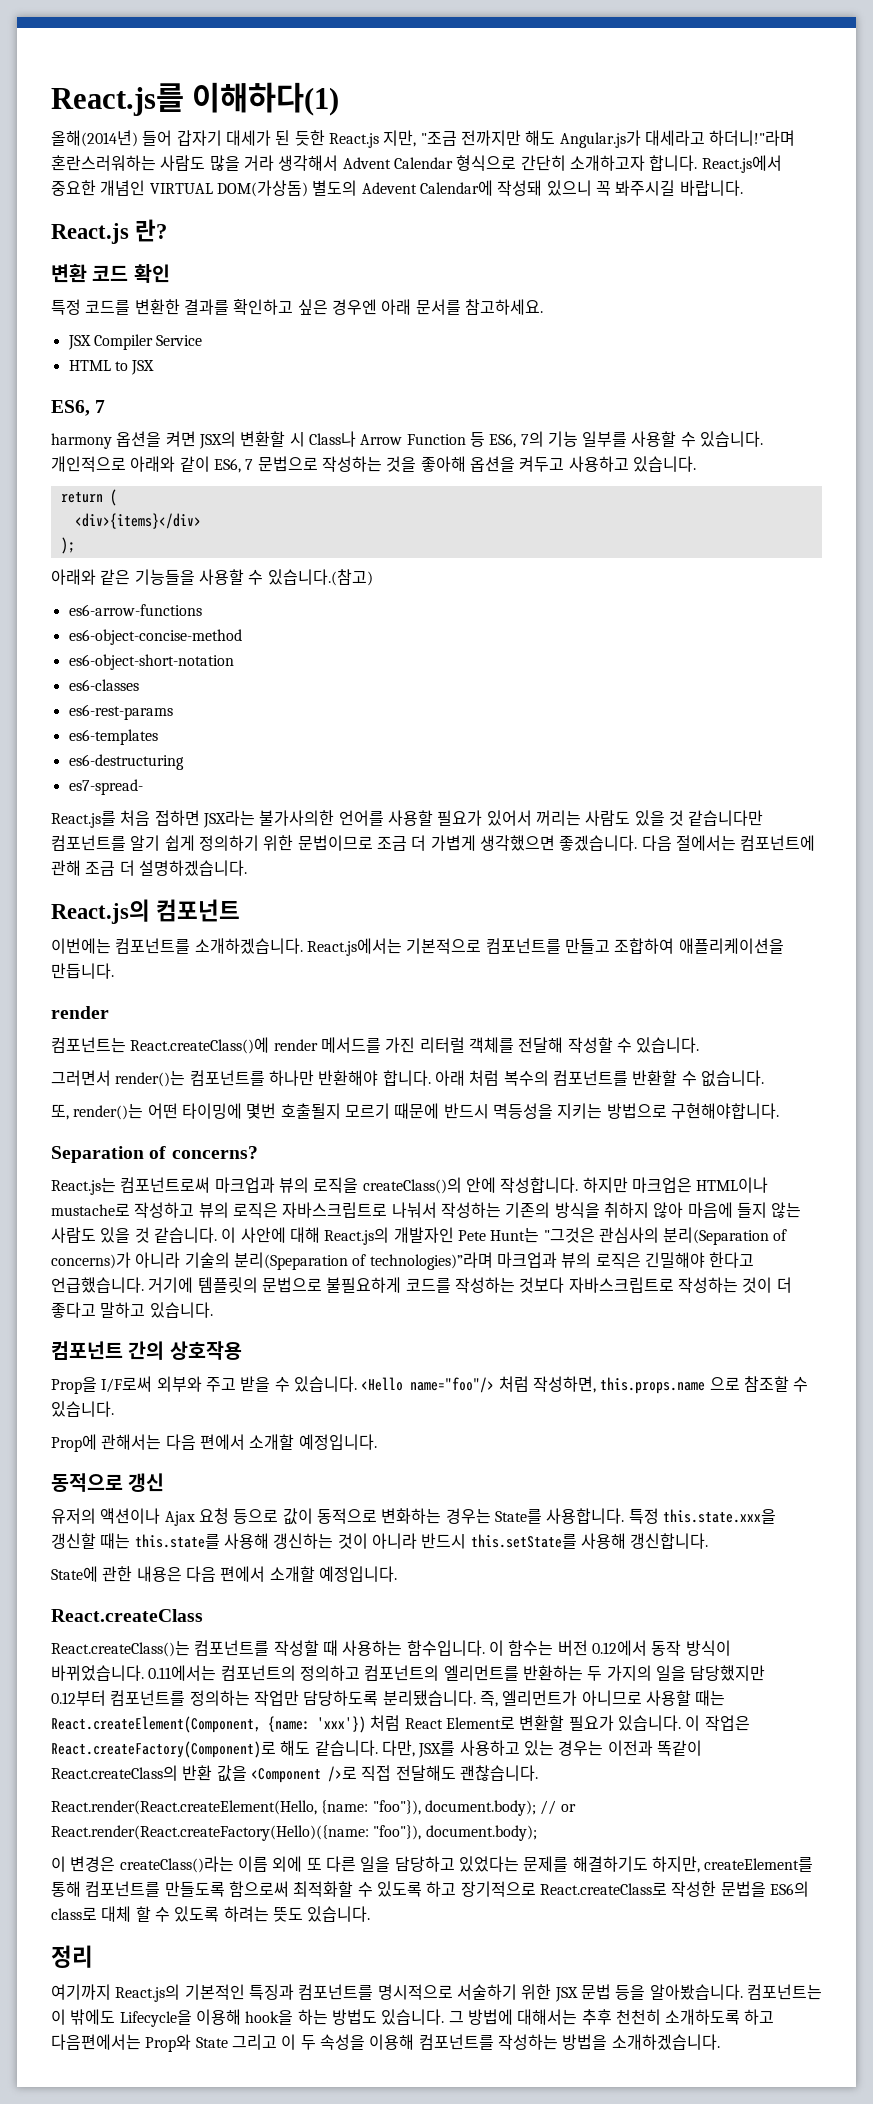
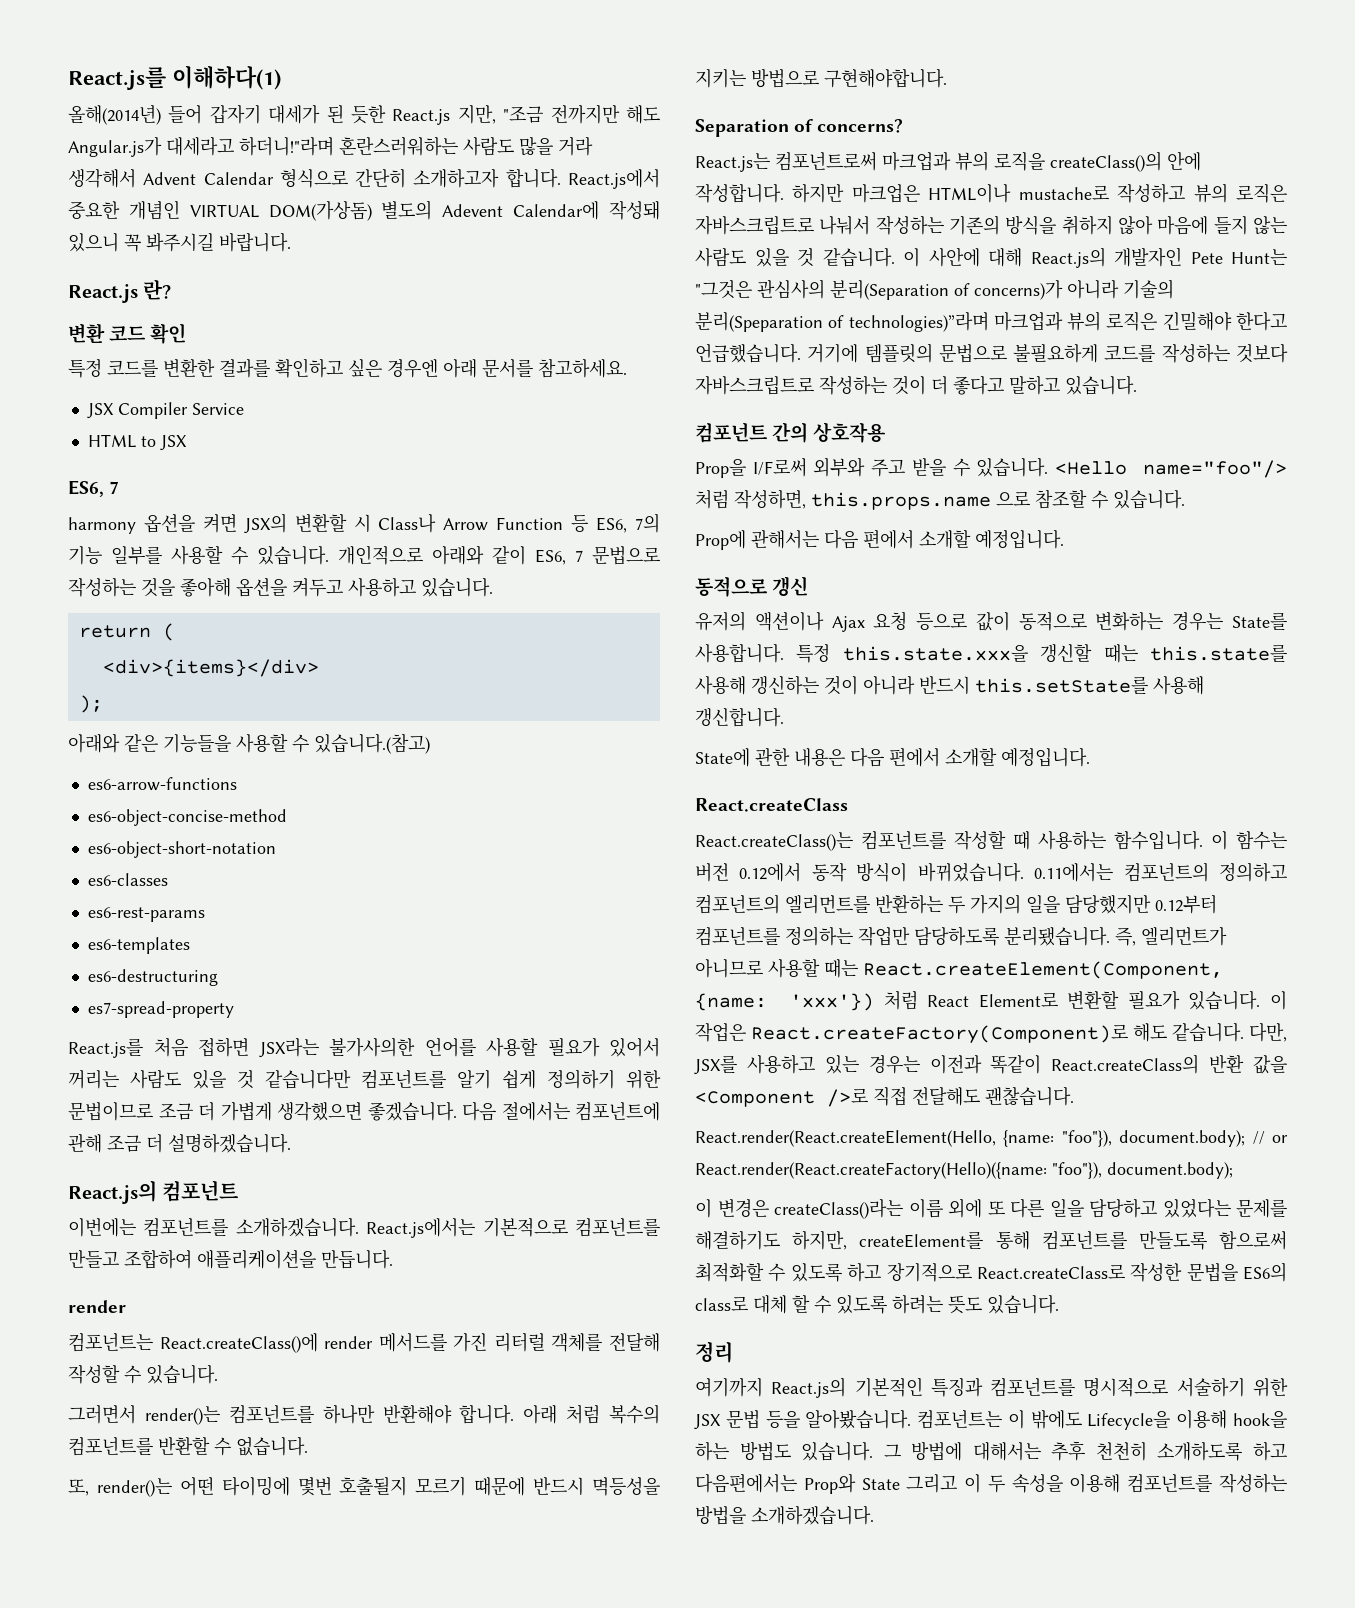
- es7-spread-
+ es7-spread-property

